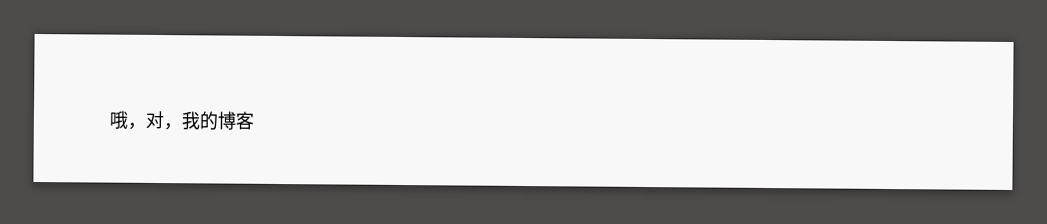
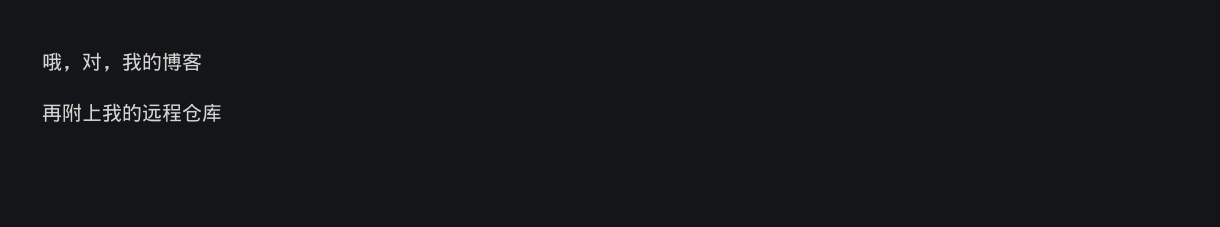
+ 再附上我的远程仓库

